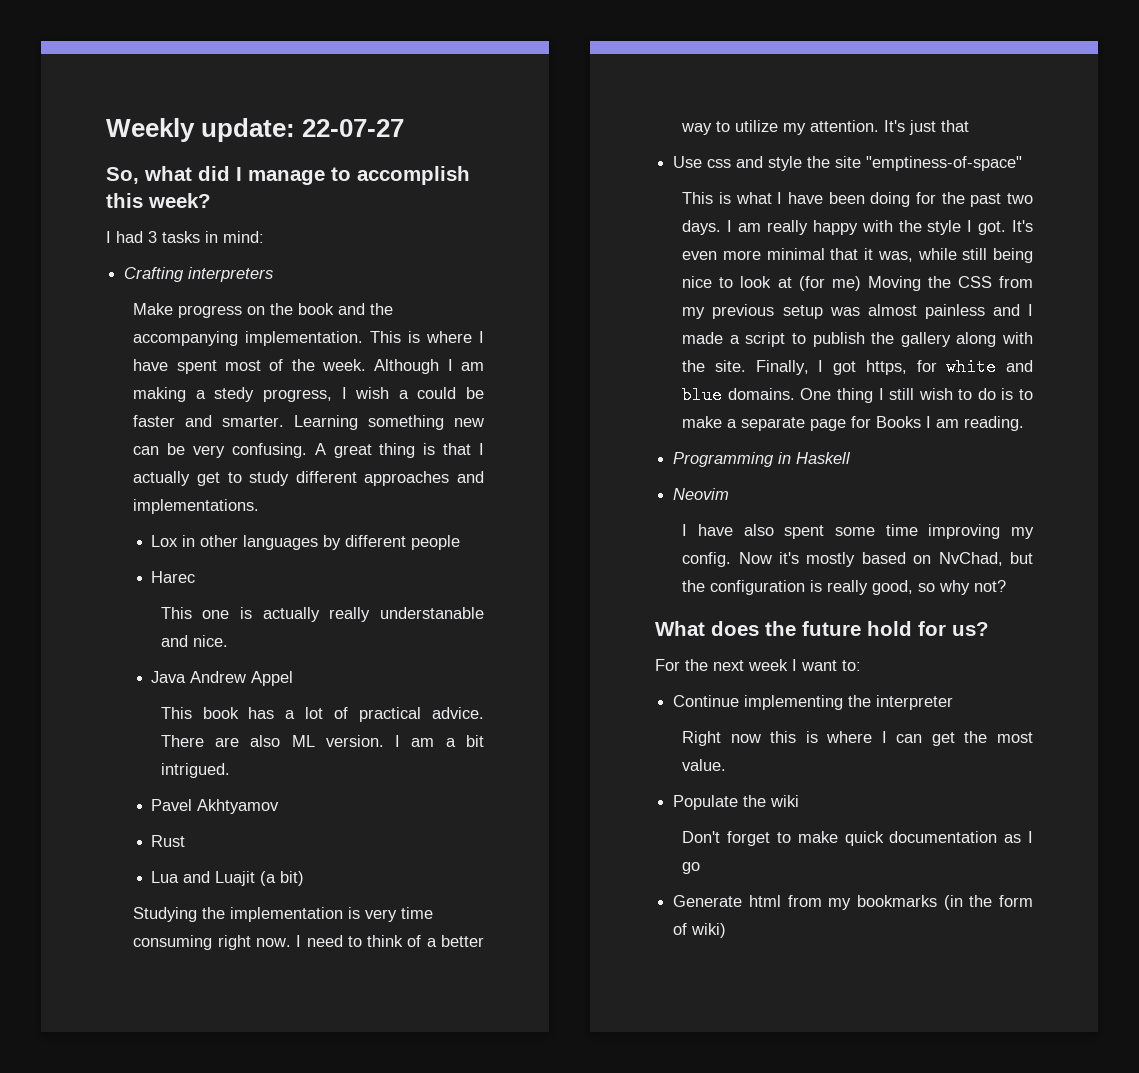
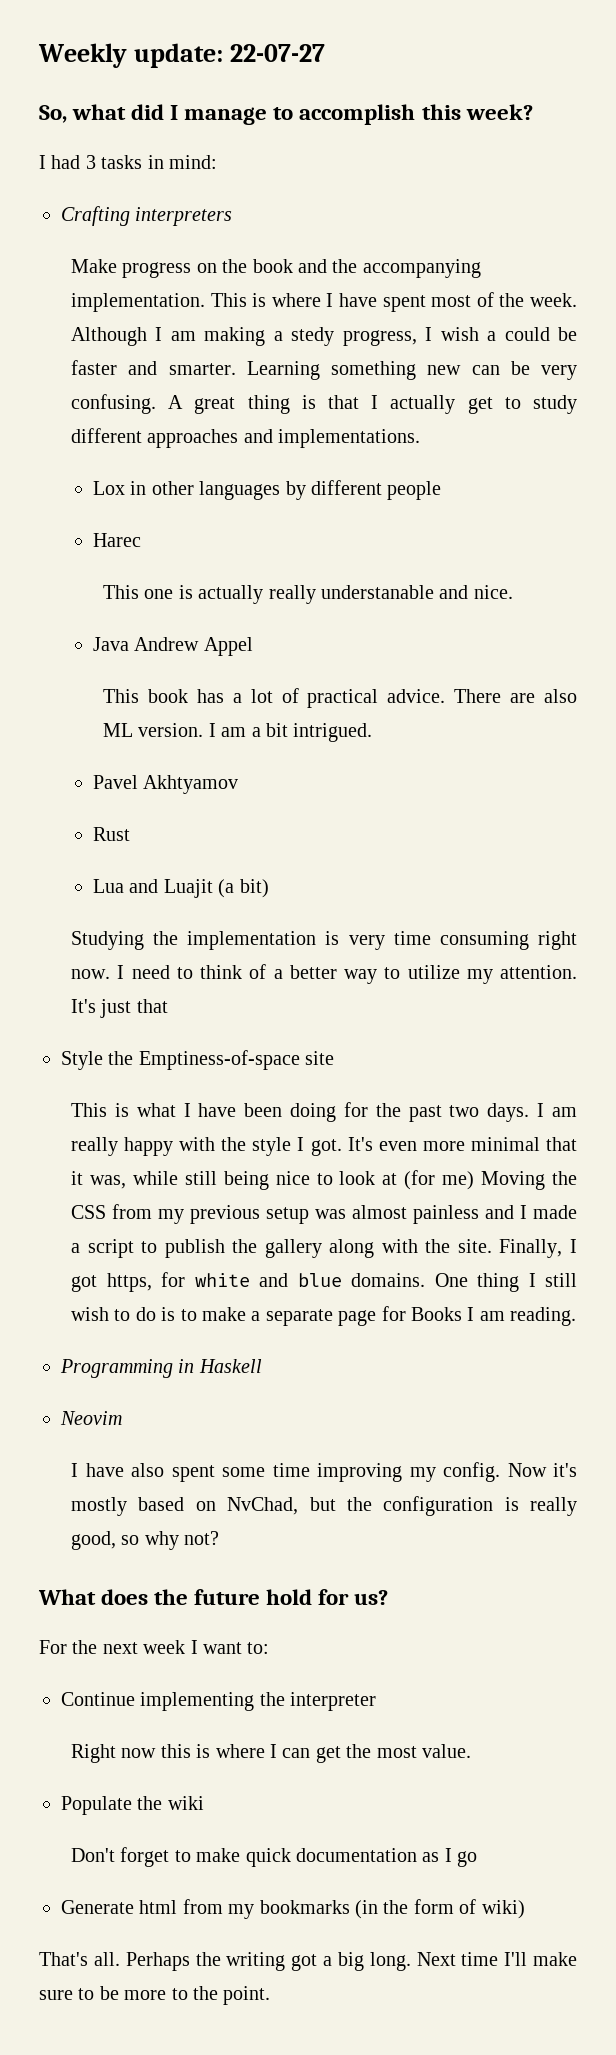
- Use css and style the site "emptiness-of-space"
+ Style the Emptiness-of-space site
+ That's all. Perhaps the writing got a big long. Next time I'll make sure to be more to the point.

